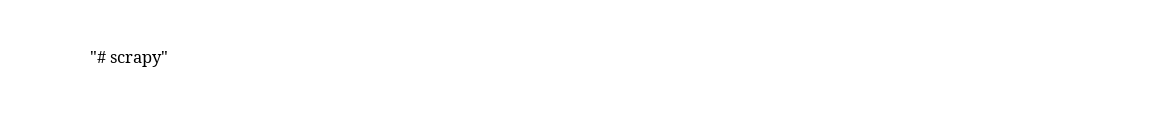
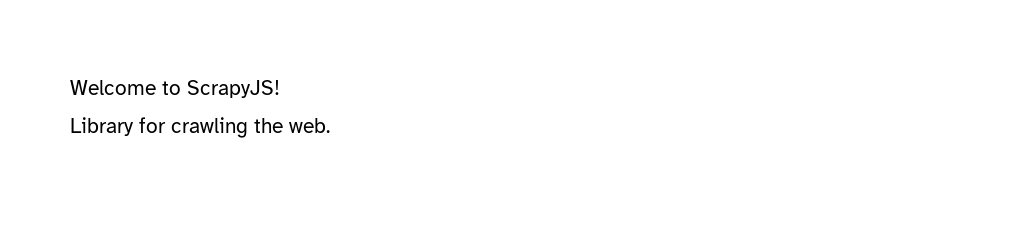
- "# scrapy"
+ Welcome to ScrapyJS!
+ Library for crawling the web.

